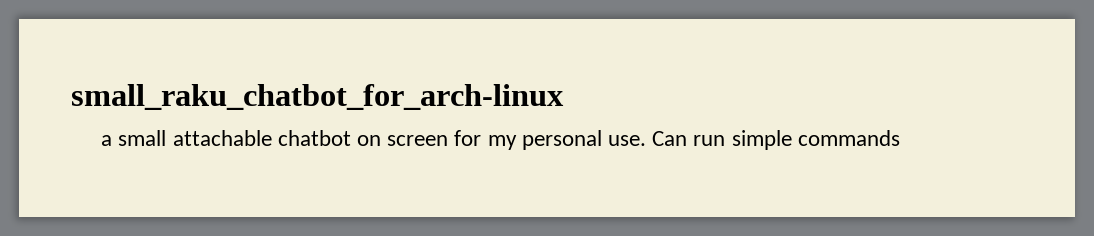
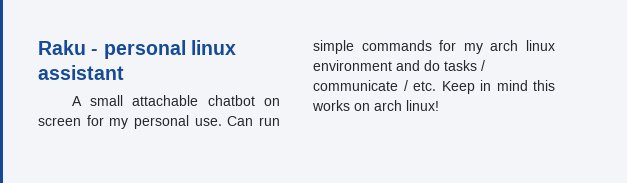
- small_raku_chatbot_for_arch-linux
- a small attachable chatbot on screen for my personal use.
+ Raku - personal linux assistant
+ A small attachable chatbot on screen for my personal use.
- Can run simple commands
+ Can run simple commands for my arch linux environment and do tasks / communicate / etc. Keep in mind this works on arch linux!

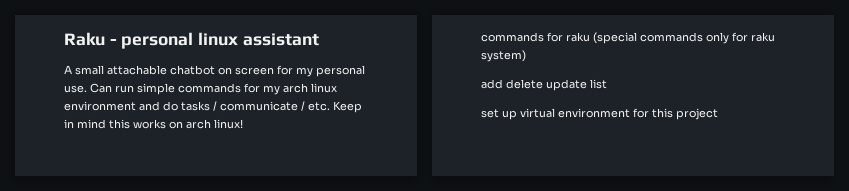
+ commands for raku (special commands only for raku system)
+ add delete update list
+ set up virtual environment for this project

